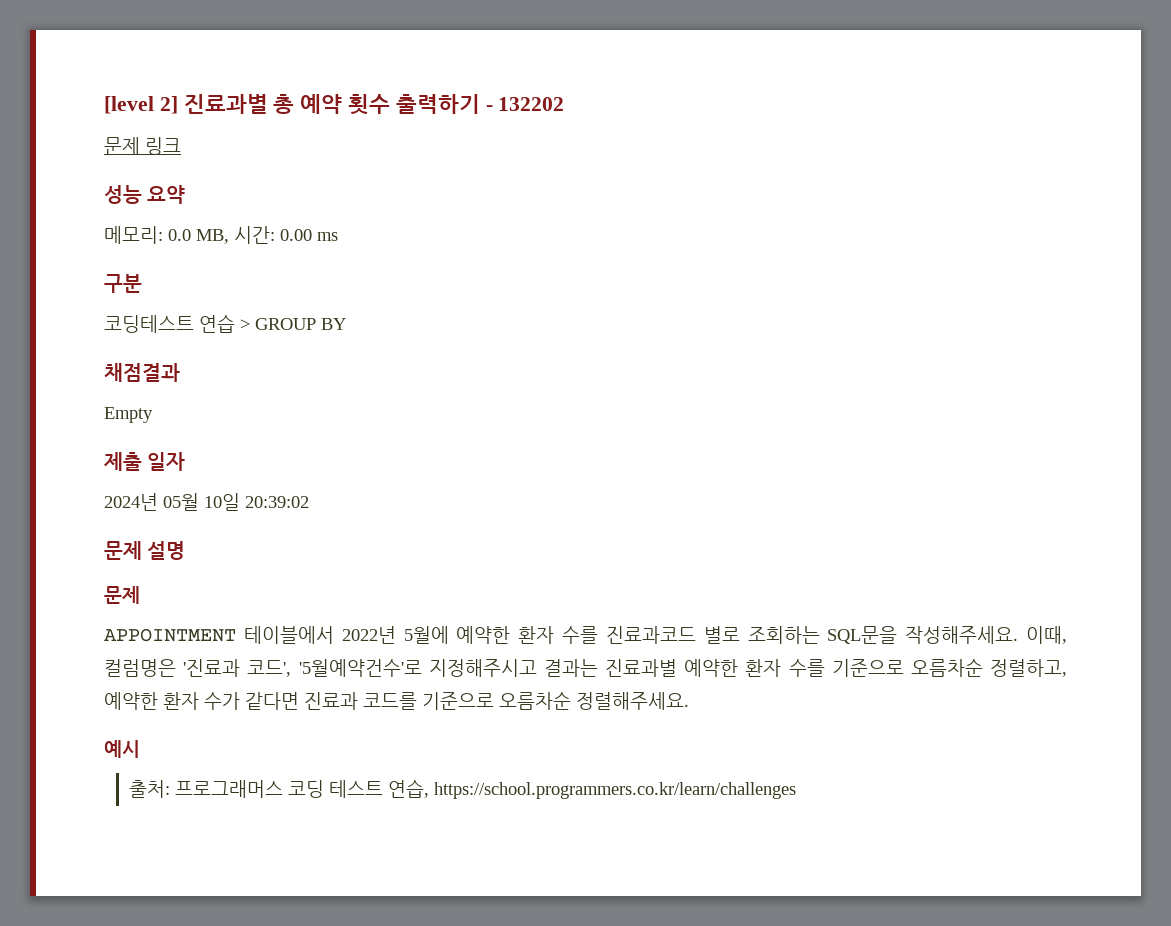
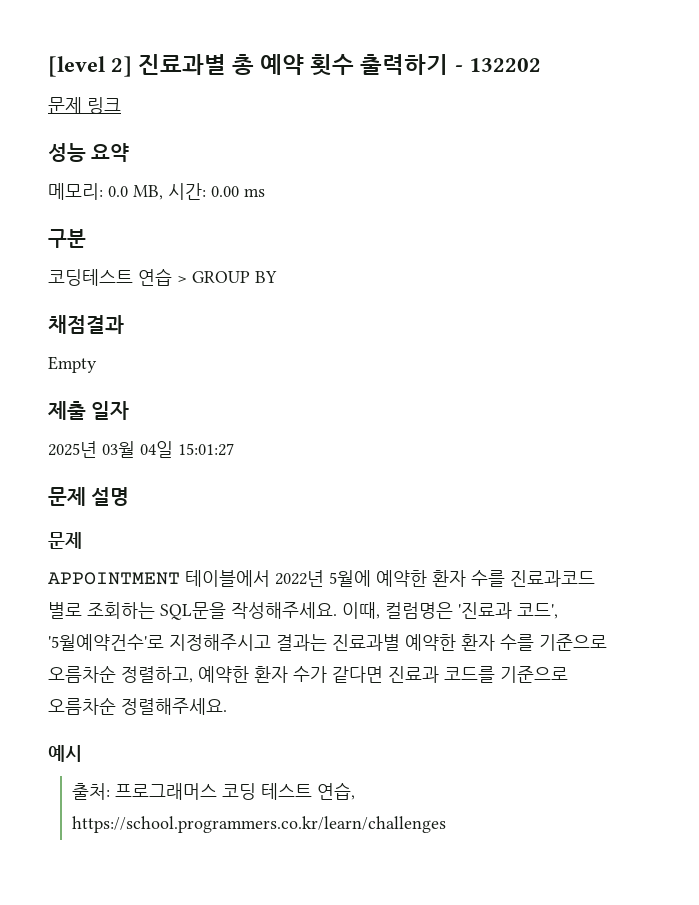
- 2024년 05월 10일 20:39:02
+ 2025년 03월 04일 15:01:27

